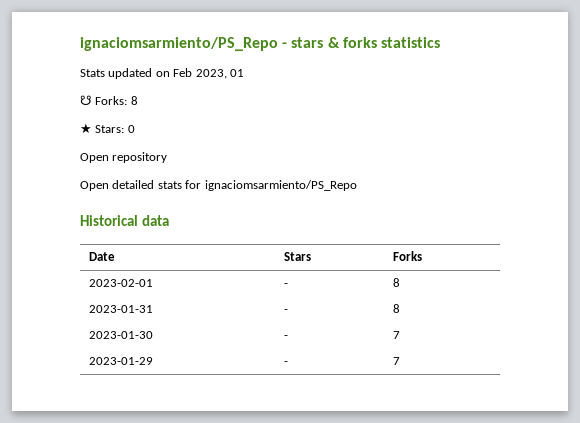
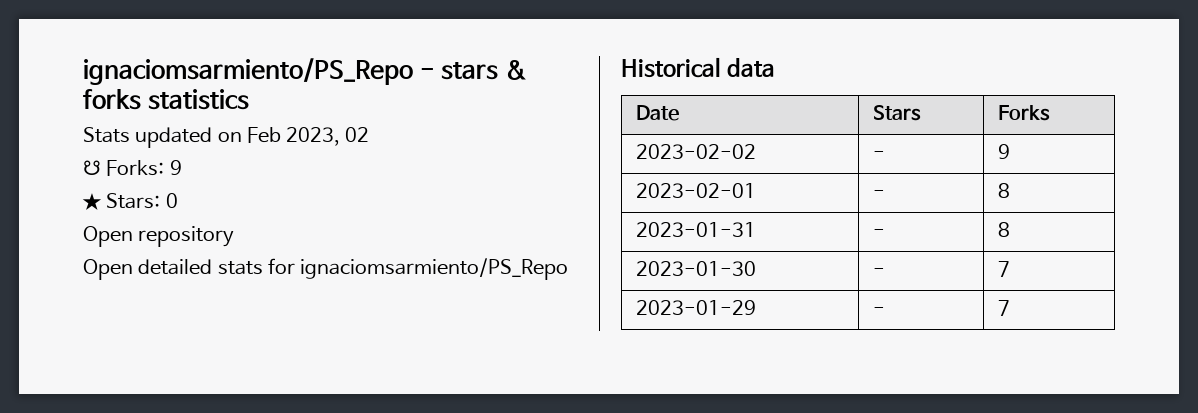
- Stats updated on Feb 2023, 01
+ Stats updated on Feb 2023, 02
- ☋ Forks: 8
+ ☋ Forks: 9
+ 2023-02-02 | - | 9

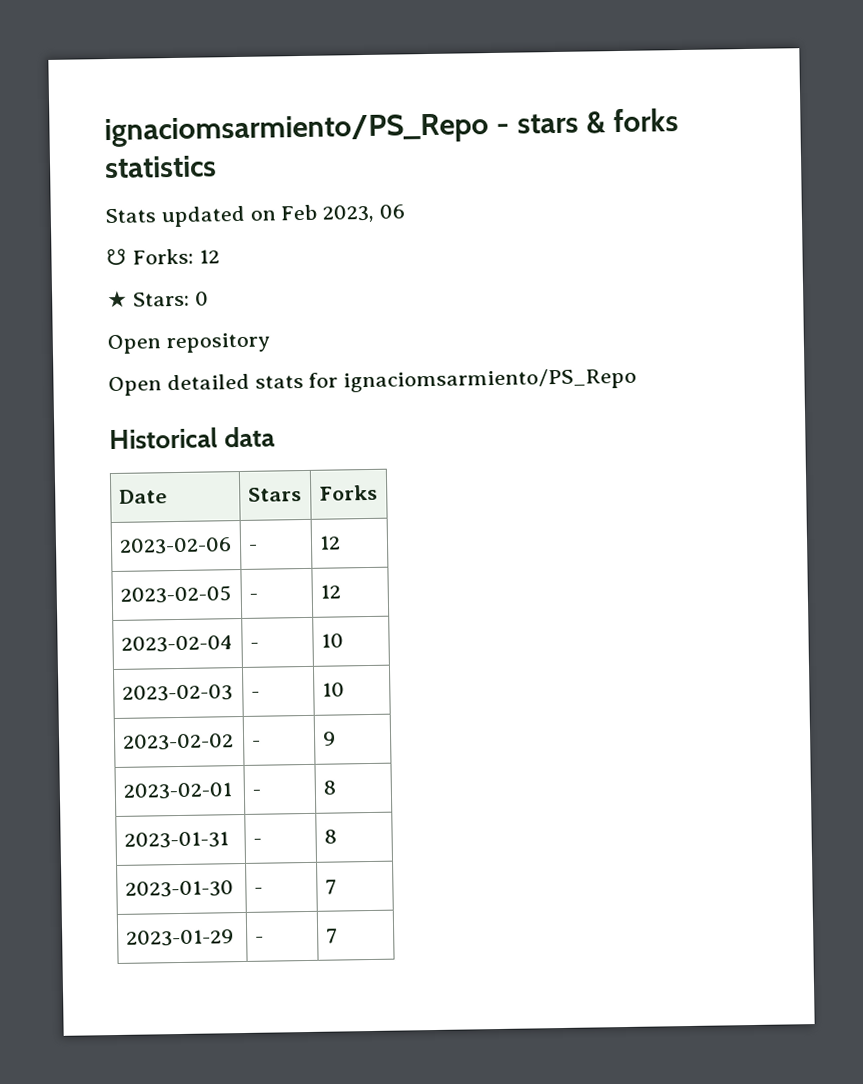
- Stats updated on Feb 2023, 02
+ Stats updated on Feb 2023, 06
- ☋ Forks: 9
+ ☋ Forks: 12
+ 2023-02-06 | - | 12
+ 2023-02-05 | - | 12
+ 2023-02-04 | - | 10
+ 2023-02-03 | - | 10

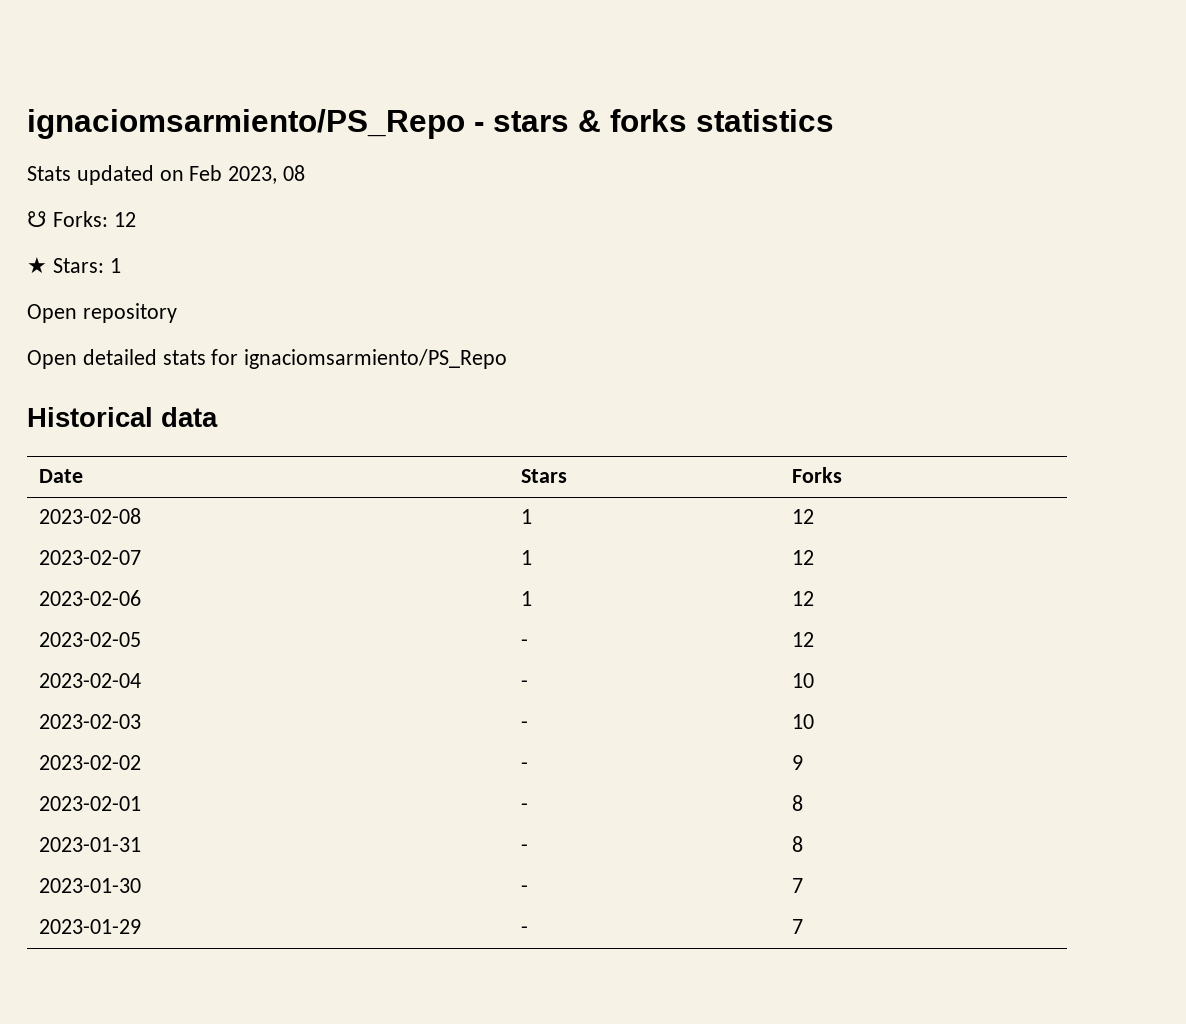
- Stats updated on Feb 2023, 06
+ Stats updated on Feb 2023, 08
- ★ Stars: 0
+ ★ Stars: 1
+ 2023-02-08 | 1 | 12
+ 2023-02-07 | 1 | 12
- 2023-02-06 | - | 12
+ 2023-02-06 | 1 | 12

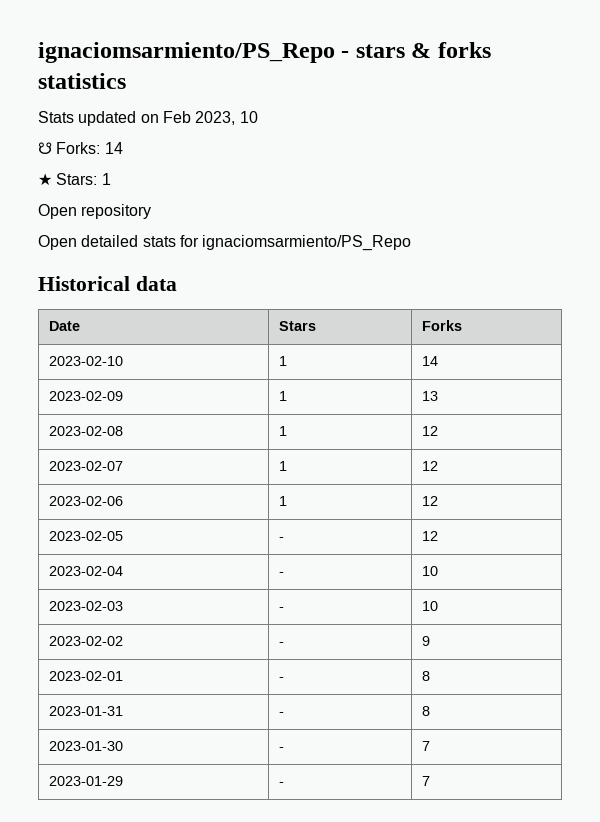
- Stats updated on Feb 2023, 08
+ Stats updated on Feb 2023, 10
- ☋ Forks: 12
+ ☋ Forks: 14
+ 2023-02-10 | 1 | 14
+ 2023-02-09 | 1 | 13

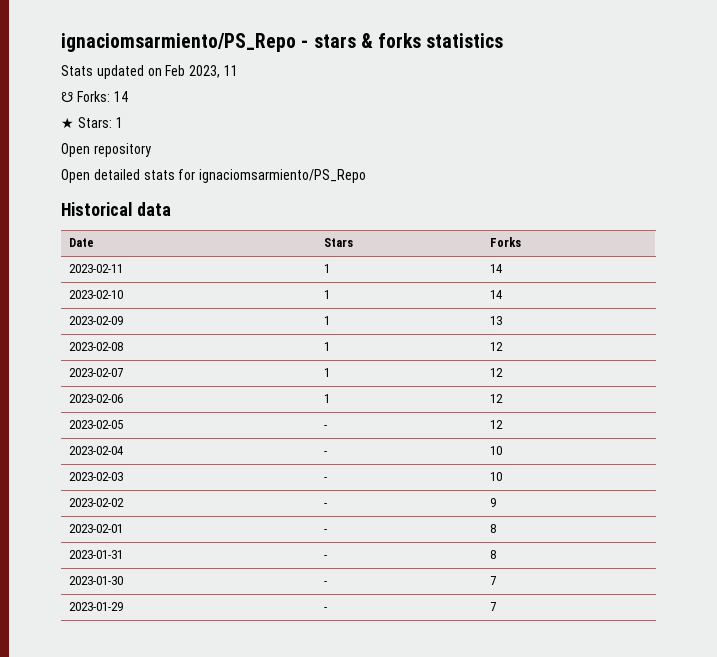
- Stats updated on Feb 2023, 10
+ Stats updated on Feb 2023, 11
+ 2023-02-11 | 1 | 14

